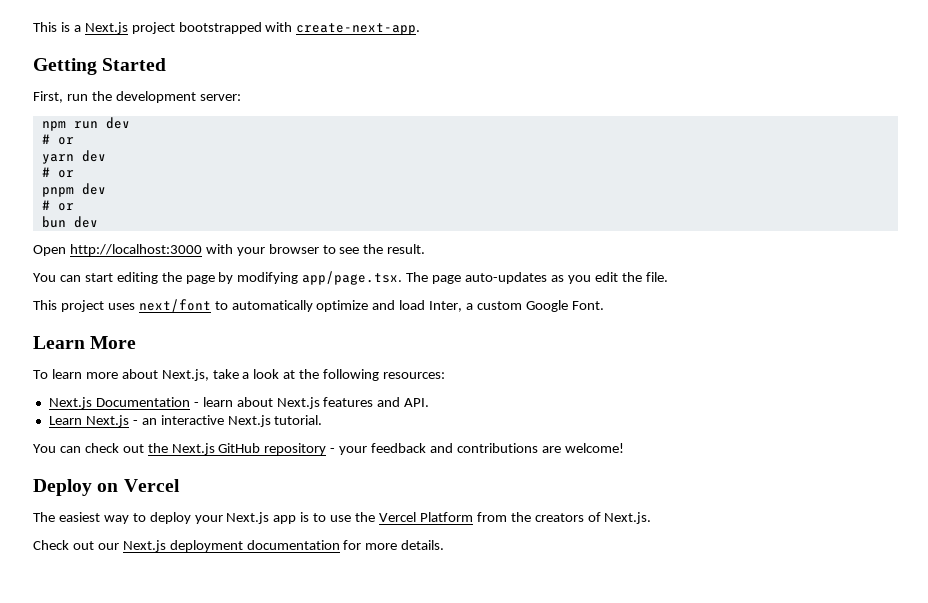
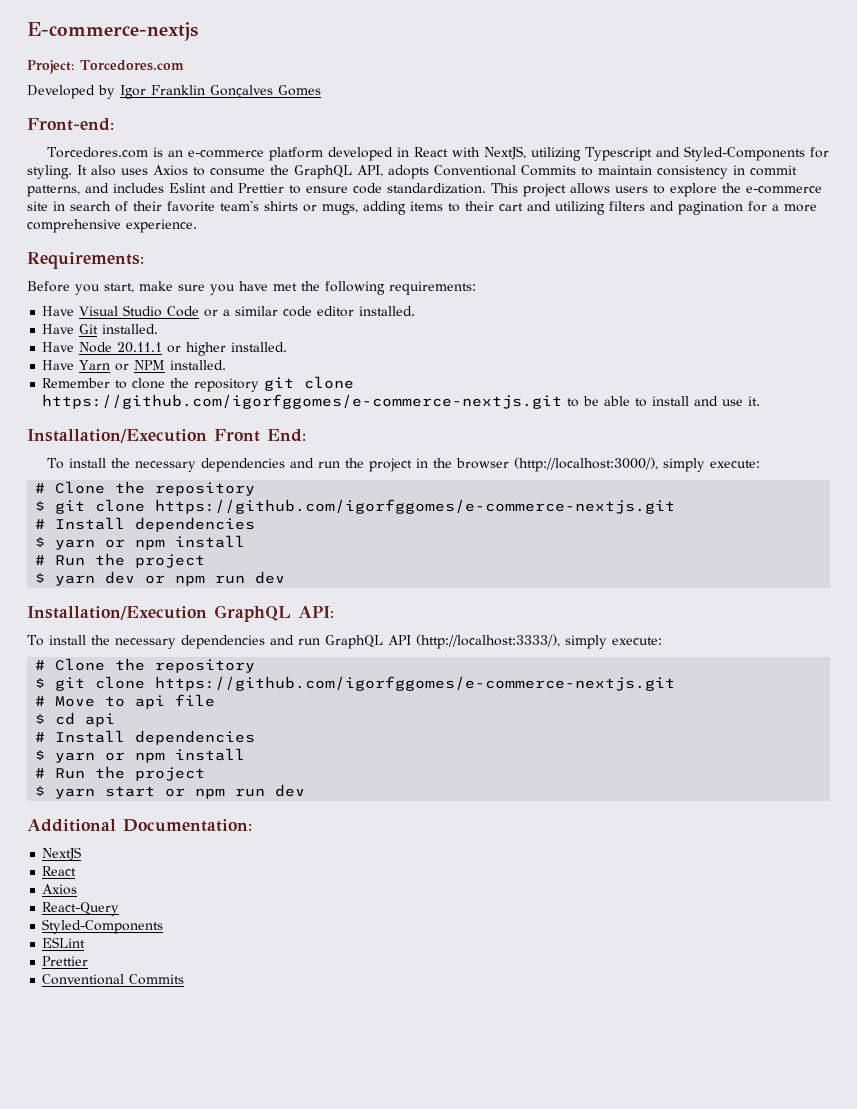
- This is a Next.js project bootstrapped with create-next-app.
- Getting Started
- First, run the development server:
- npm run dev
- # or
- yarn dev
- # or
- pnpm dev
- # or
- bun dev
- Open http://localhost:3000 with your browser to see the result.
- You can start editing the page by modifying app/page.tsx. The page auto-updates as you edit the file.
- This project uses next/font to automatically optimize and load Inter, a custom Google Font.
- Learn More
- To learn more about Next.js, take a look at the following resources:
- Next.js Documentation - learn about Next.js features and API.
- Learn Next.js - an interactive Next.js tutorial.
- You can check out the Next.js GitHub repository - your feedback and contributions are welcome!
- Deploy on Vercel
- The easiest way to deploy your Next.js app is to use the Vercel Platform from the creators of Next.js.
- Check out our Next.js deployment documentation for more details.
+ E-commerce-nextjs
+ Project: Torcedores.com
+ Developed by Igor Franklin Gonçalves Gomes
+ Front-end:
+ Torcedores.com is an e-commerce platform developed in React with NextJS, utilizing Typescript and Styled-Components for styling. It also uses Axios to consume the GraphQL API, adopts Conventional Commits to maintain consistency in commit patterns, and includes Eslint and Prettier to ensure code standardization. This project allows users to explore the e-commerce site in search of their favorite team's shirts or mugs, adding items to their cart and utilizing filters and pagination for a more comprehensive experience.
+ Requirements:
+ Before you start, make sure you have met the following requirements:
+ Have Visual Studio Code or a similar code editor installed.
+ Have Git installed.
+ Have Node 20.11.1 or higher installed.
+ Have Yarn or NPM installed.
+ Remember to clone the repository git clone https://github.com/igorfggomes/e-commerce-nextjs.git to be able to install and use it.
+ Installation/Execution Front End:
+ To install the necessary dependencies and run the project in the browser (http://localhost:3000/), simply execute:
+ # Clone the repository
+ $ git clone https://github.com/igorfggomes/e-commerce-nextjs.git
+ # Install dependencies
+ $ yarn or npm install
+ # Run the project
+ $ yarn dev or npm run dev
+ Installation/Execution GraphQL API:
+ To install the necessary dependencies and run GraphQL API (http://localhost:3333/), simply execute:
+ # Clone the repository
+ $ git clone https://github.com/igorfggomes/e-commerce-nextjs.git
+ # Move to api file
+ $ cd api
+ # Install dependencies
+ $ yarn or npm install
+ # Run the project
+ $ yarn start or npm run dev
+ Additional Documentation:
+ NextJS
+ React
+ Axios
+ React-Query
+ Styled-Components
+ ESLint
+ Prettier
+ Conventional Commits

